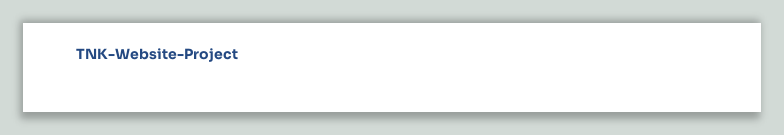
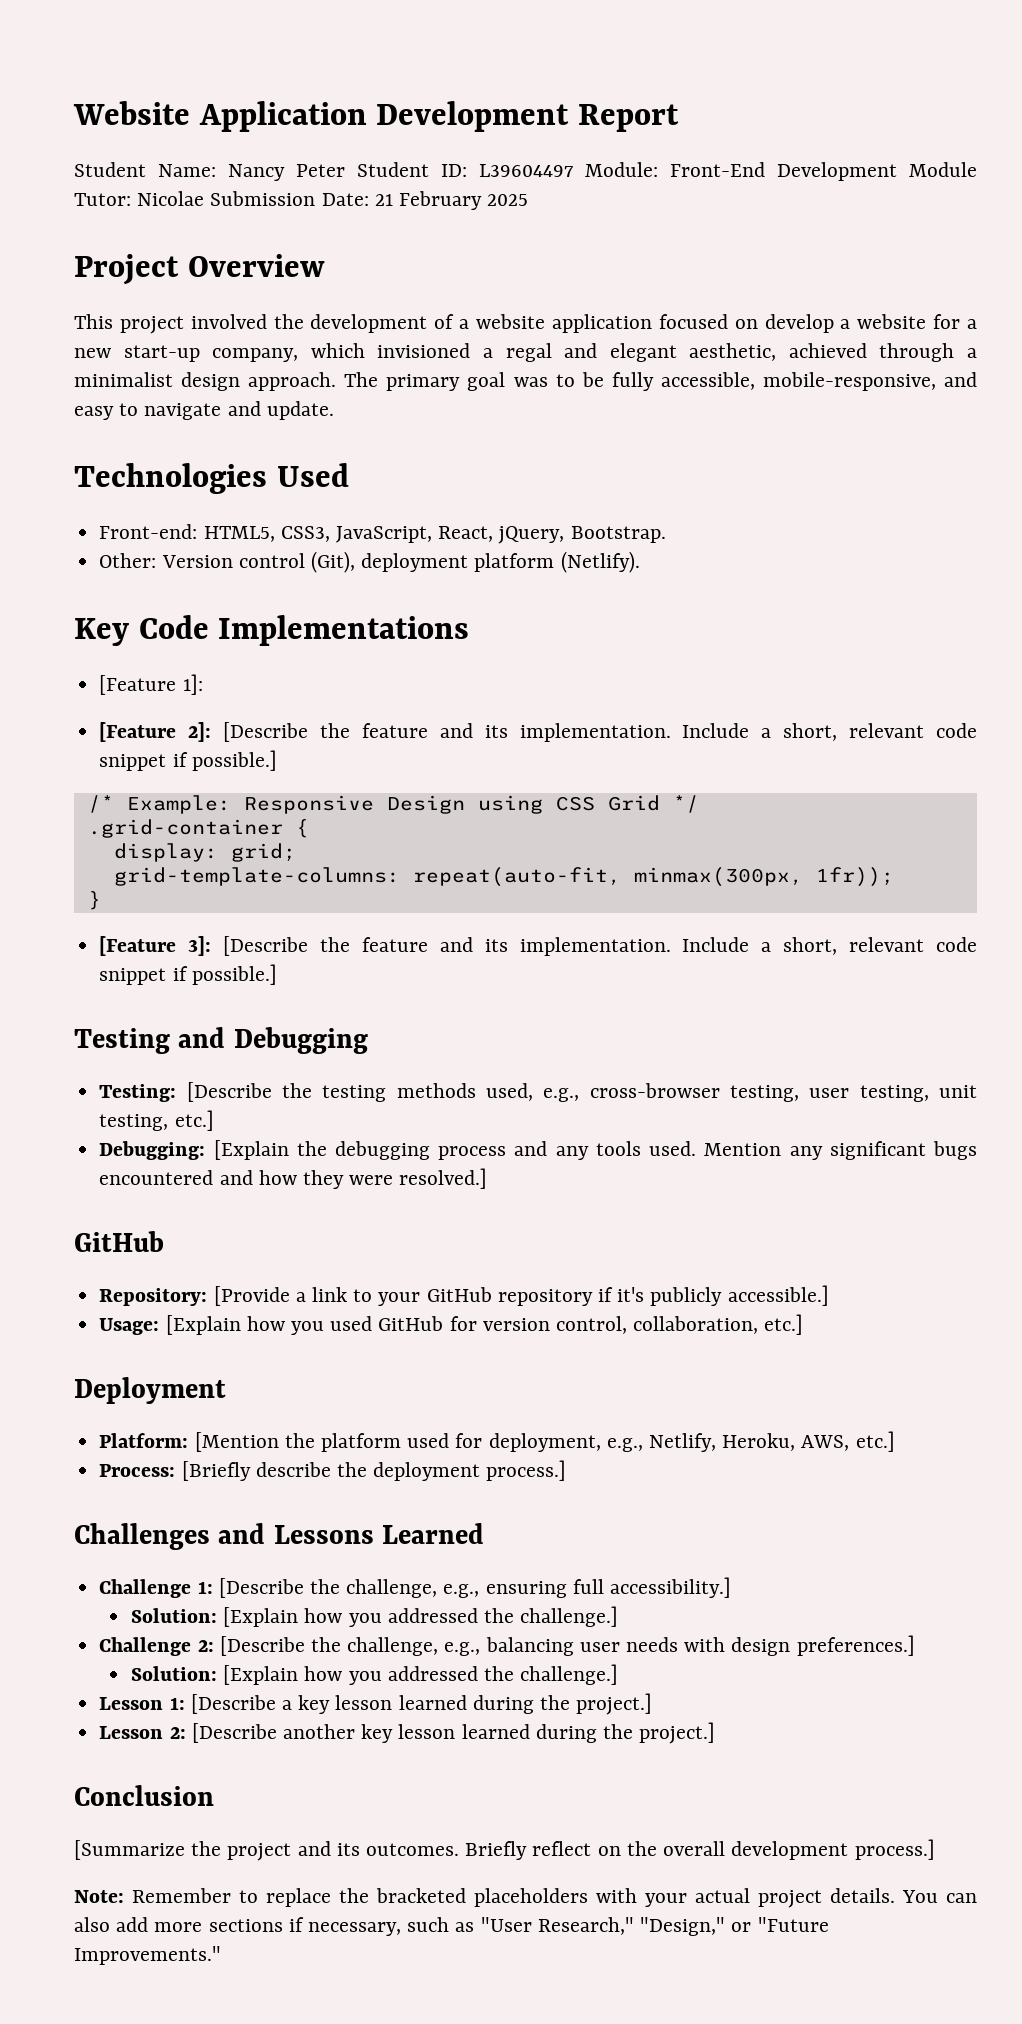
- TNK-Website-Project
+ Website Application Development Report
+ Student Name: Nancy Peter Student ID: L39604497 Module: Front-End Development Module Tutor: Nicolae Submission Date: 21 February 2025
+ Project Overview
+ This project involved the development of a website application focused on develop a website for a new start-up company, which invisioned a regal and elegant aesthetic, achieved through a minimalist design approach. The primary goal was to be fully accessible, mobile-responsive, and easy to navigate and update.
+ Technologies Used
+ Front-end: HTML5, CSS3, JavaScript, React, jQuery, Bootstrap.
+ Other: Version control (Git), deployment platform (Netlify).
+ Key Code Implementations
+ [Feature 1]:
+ [Feature 2]: [Describe the feature and its implementation. Include a short, relevant code snippet if possible.]
+ /* Example: Responsive Design using CSS Grid */
+ .grid-container {
+ display: grid;
+ grid-template-columns: repeat(auto-fit, minmax(300px, 1fr));
+ }
+ [Feature 3]: [Describe the feature and its implementation. Include a short, relevant code snippet if possible.]
+ Testing and Debugging
+ Testing: [Describe the testing methods used, e.g., cross-browser testing, user testing, unit testing, etc.]
+ Debugging: [Explain the debugging process and any tools used. Mention any significant bugs encountered and how they were resolved.]
+ GitHub
+ Repository: [Provide a link to your GitHub repository if it's publicly accessible.]
+ Usage: [Explain how you used GitHub for version control, collaboration, etc.]
+ Deployment
+ Platform: [Mention the platform used for deployment, e.g., Netlify, Heroku, AWS, etc.]
+ Process: [Briefly describe the deployment process.]
+ Challenges and Lessons Learned
+ Challenge 1: [Describe the challenge, e.g., ensuring full accessibility.]
+ Solution: [Explain how you addressed the challenge.]
+ Challenge 2: [Describe the challenge, e.g., balancing user needs with design preferences.]
+ Solution: [Explain how you addressed the challenge.]
+ Lesson 1: [Describe a key lesson learned during the project.]
+ Lesson 2: [Describe another key lesson learned during the project.]
+ Conclusion
+ [Summarize the project and its outcomes. Briefly reflect on the overall development process.]
+ Note: Remember to replace the bracketed placeholders with your actual project details. You can also add more sections if necessary, such as "User Research," "Design," or "Future Improvements."

